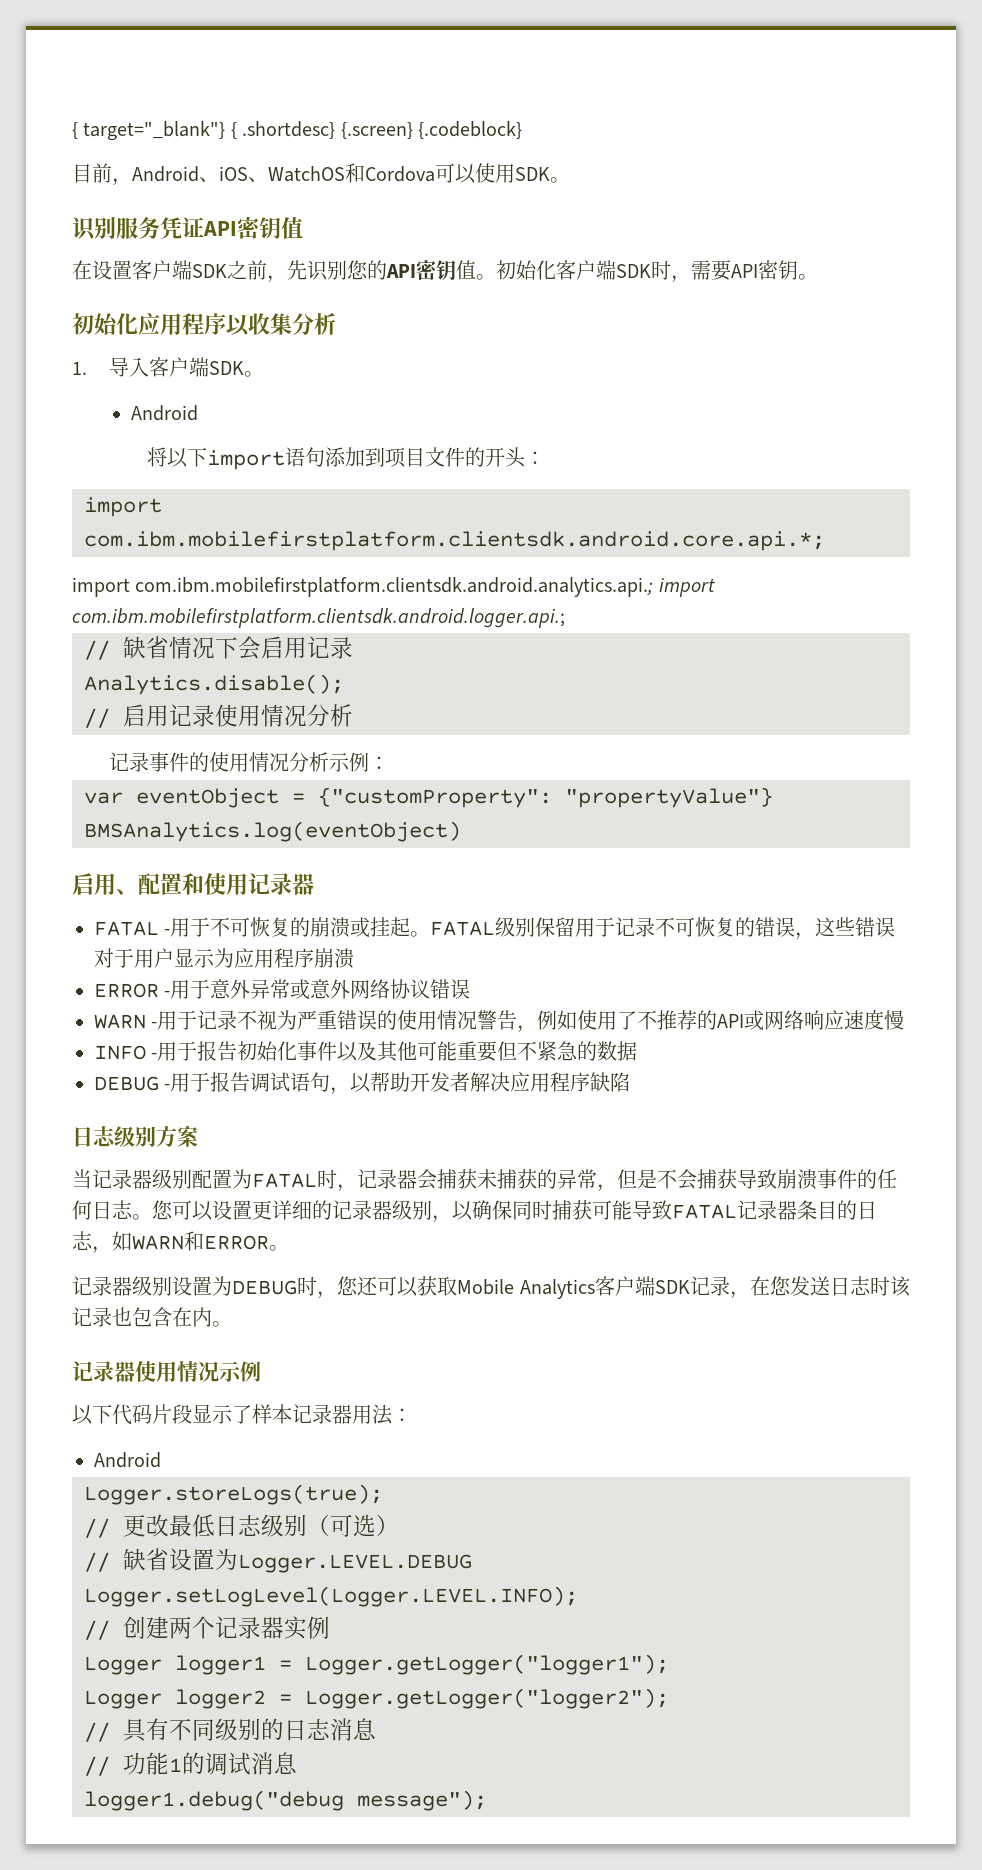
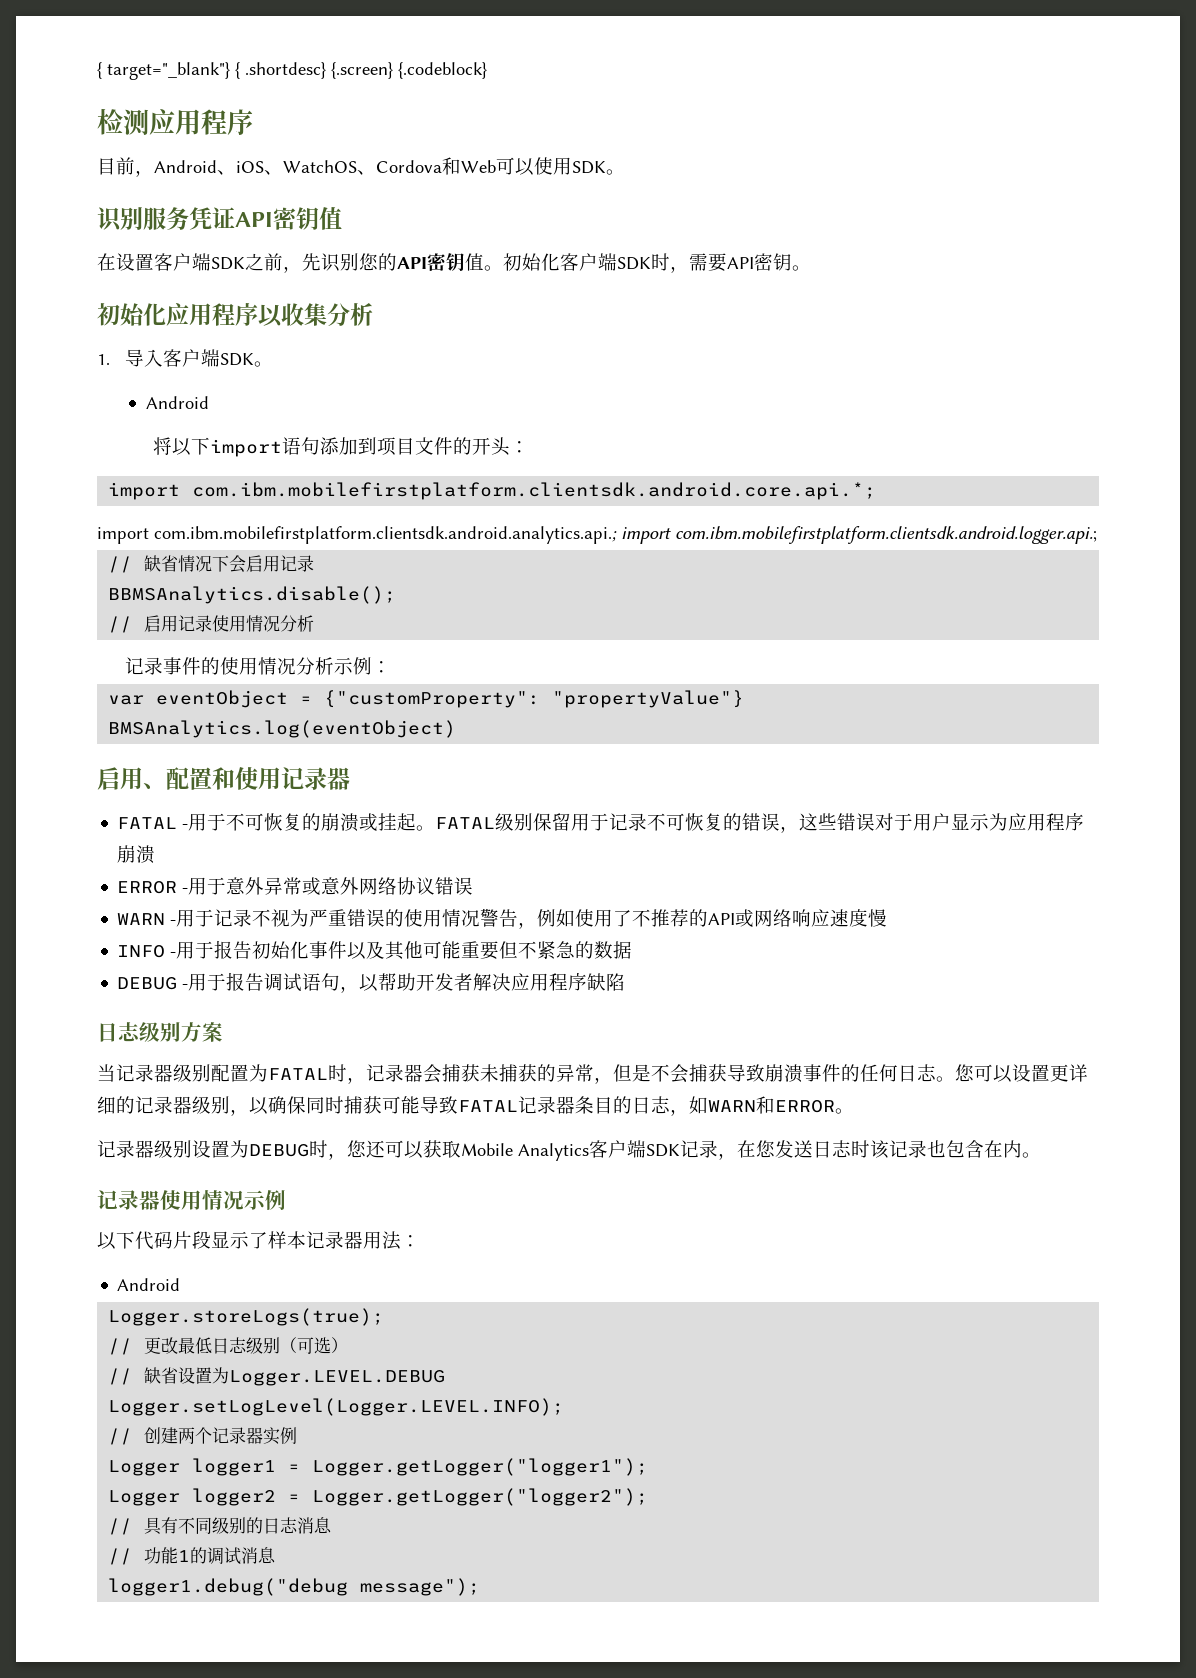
+ 检测应用程序
- 目前，Android、iOS、WatchOS和Cordova可以使用SDK。
+ 目前，Android、iOS、WatchOS、Cordova和Web可以使用SDK。
- Analytics.disable();
+ BBMSAnalytics.disable();

